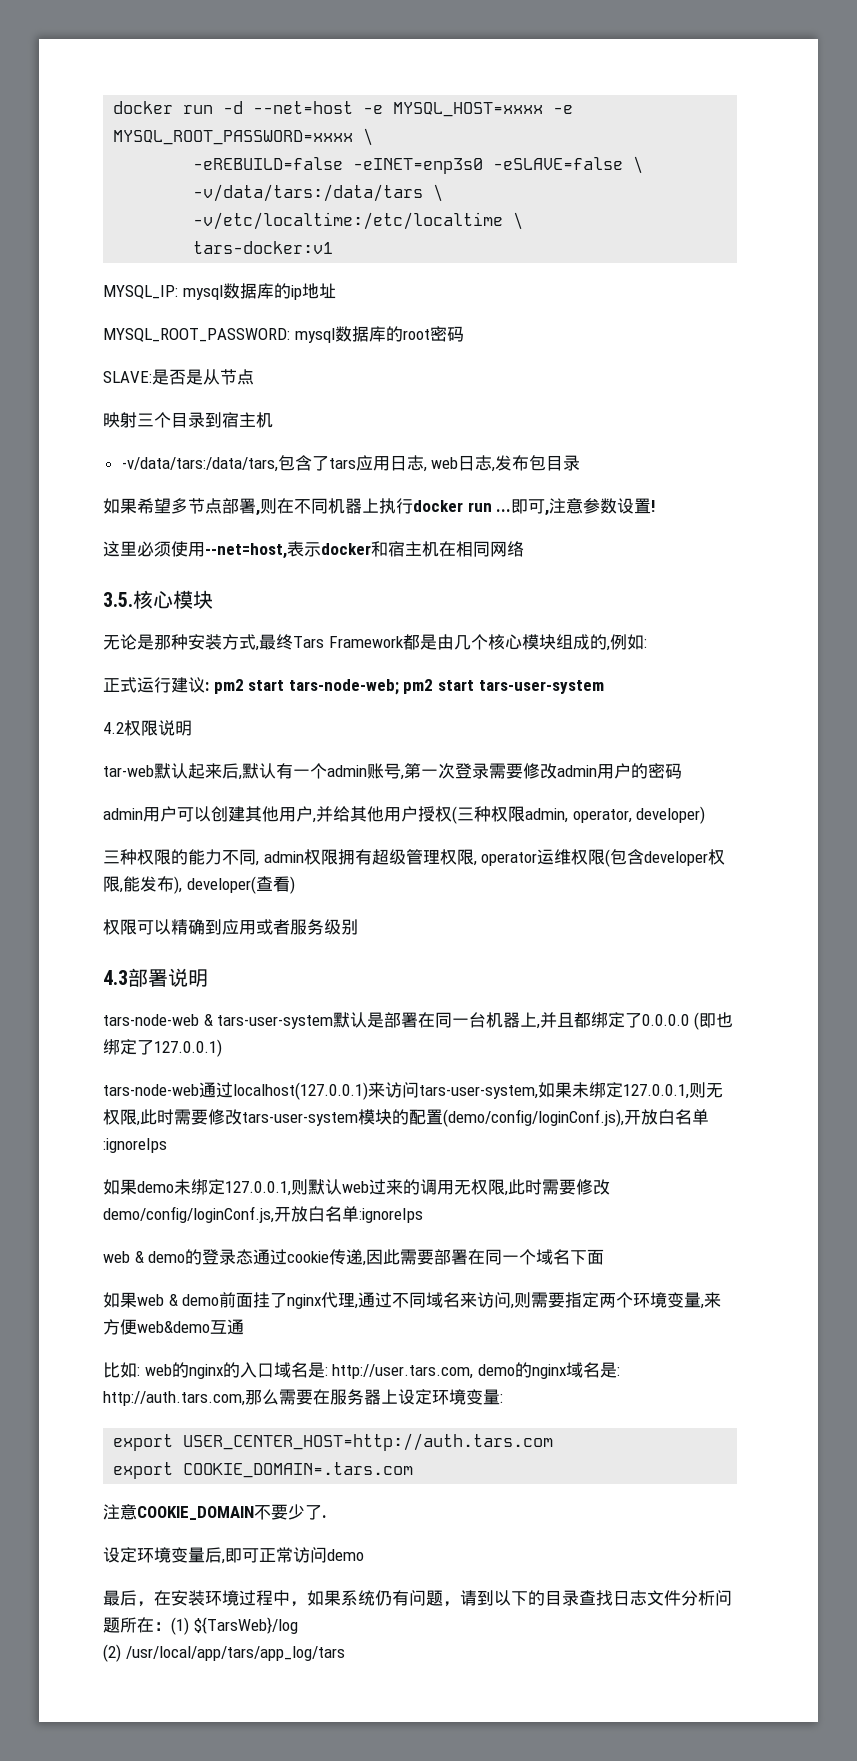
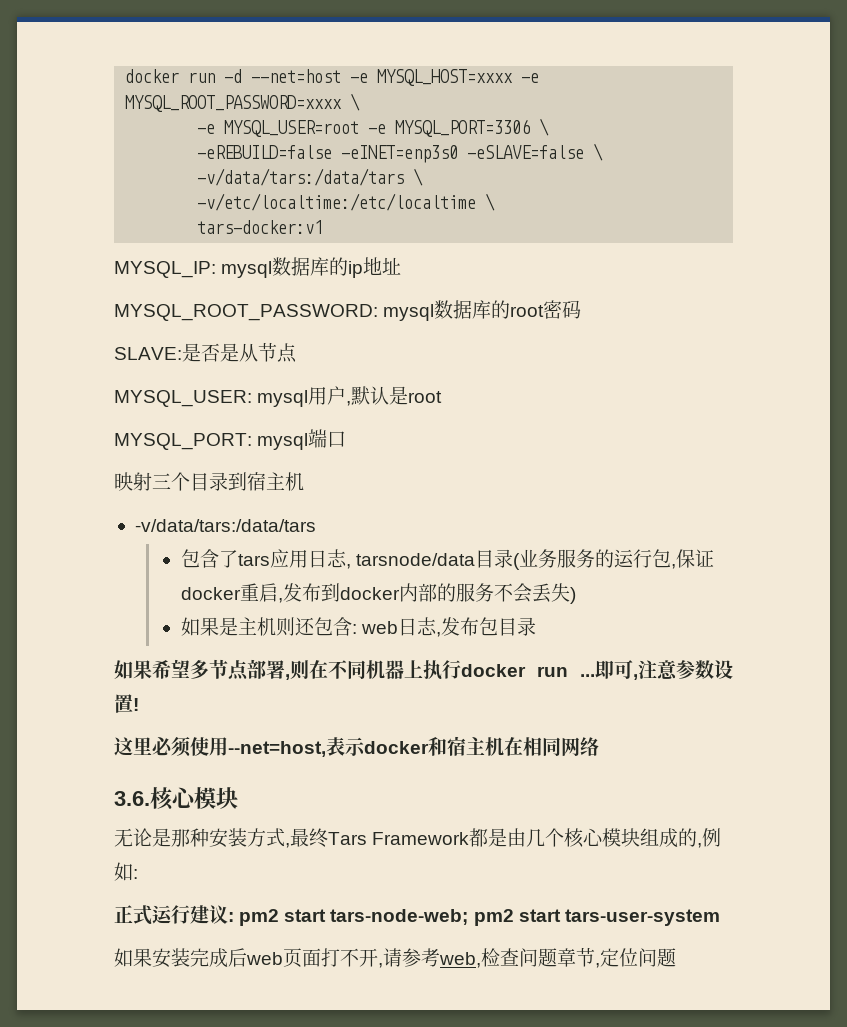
+ -e MYSQL_USER=root -e MYSQL_PORT=3306 \
+ MYSQL_USER: mysql用户,默认是root
+ MYSQL_PORT: mysql端口
  映射三个目录到宿主机
- -v/data/tars:/data/tars,包含了tars应用日志, web日志,发布包目录
+ -v/data/tars:/data/tars
+ 包含了tars应用日志, tarsnode/data目录(业务服务的运行包,保证docker重启,发布到docker内部的服务不会丢失)
+ 如果是主机则还包含: web日志,发布包目录
- 3.5.核心模块
+ 3.6.核心模块
- 4.2权限说明
- tar-web默认起来后,默认有一个admin账号,第一次登录需要修改admin用户的密码
- admin用户可以创建其他用户,并给其他用户授权(三种权限admin, operator, developer)
- 三种权限的能力不同, admin权限拥有超级管理权限, operator运维权限(包含developer权限,能发布), developer(查看)
- 权限可以精确到应用或者服务级别
- 4.3部署说明
- tars-node-web & tars-user-system默认是部署在同一台机器上,并且都绑定了0.0.0.0 (即也绑定了127.0.0.1)
- tars-node-web通过localhost(127.0.0.1)来访问tars-user-system,如果未绑定127.0.0.1,则无权限,此时需要修改tars-user-system模块的配置(demo/config/loginConf.js),开放白名单:ignoreIps
- 如果demo未绑定127.0.0.1,则默认web过来的调用无权限,此时需要修改demo/config/loginConf.js,开放白名单:ignoreIps
- web & demo的登录态通过cookie传递,因此需要部署在同一个域名下面
- 如果web & demo前面挂了nginx代理,通过不同域名来访问,则需要指定两个环境变量,来方便web&demo互通
- 比如: web的nginx的入口域名是: http://user.tars.com, demo的nginx域名是: http://auth.tars.com,那么需要在服务器上设定环境变量:
- export USER_CENTER_HOST=http://auth.tars.com
- export COOKIE_DOMAIN=.tars.com
- 注意COOKIE_DOMAIN不要少了.
- 设定环境变量后,即可正常访问demo
- 最后，在安装环境过程中，如果系统仍有问题，请到以下的目录查找日志文件分析问题所在：(1) ${TarsWeb}/log
- (2) /usr/local/app/tars/app_log/tars
+ 如果安装完成后web页面打不开,请参考web,检查问题章节,定位问题

